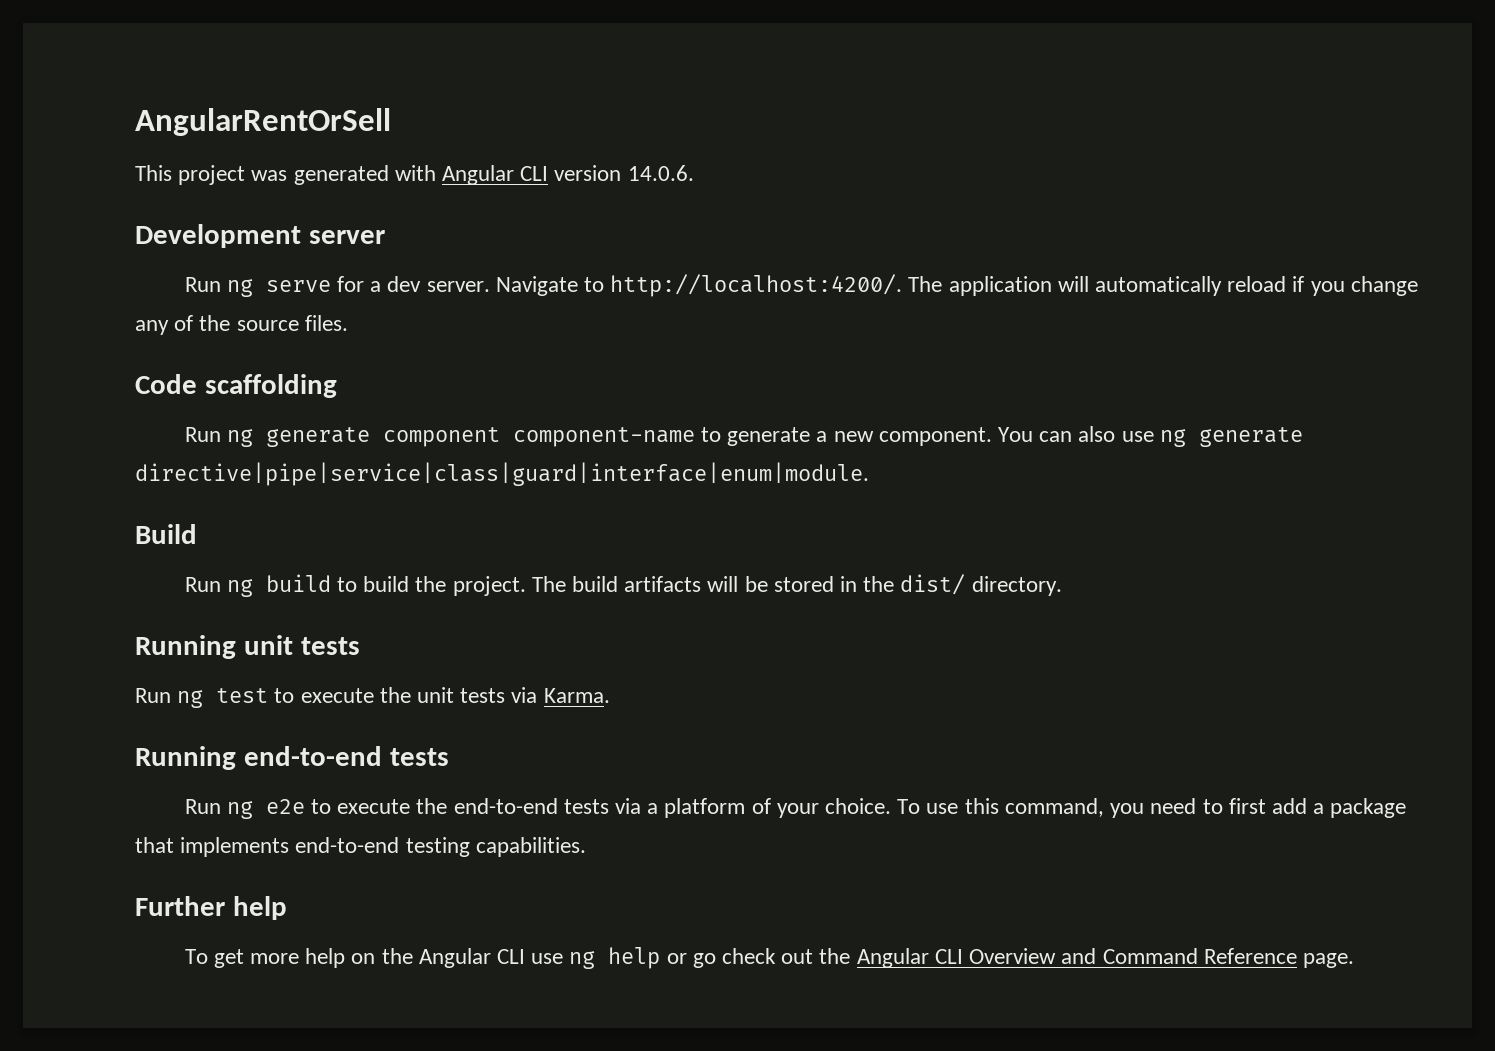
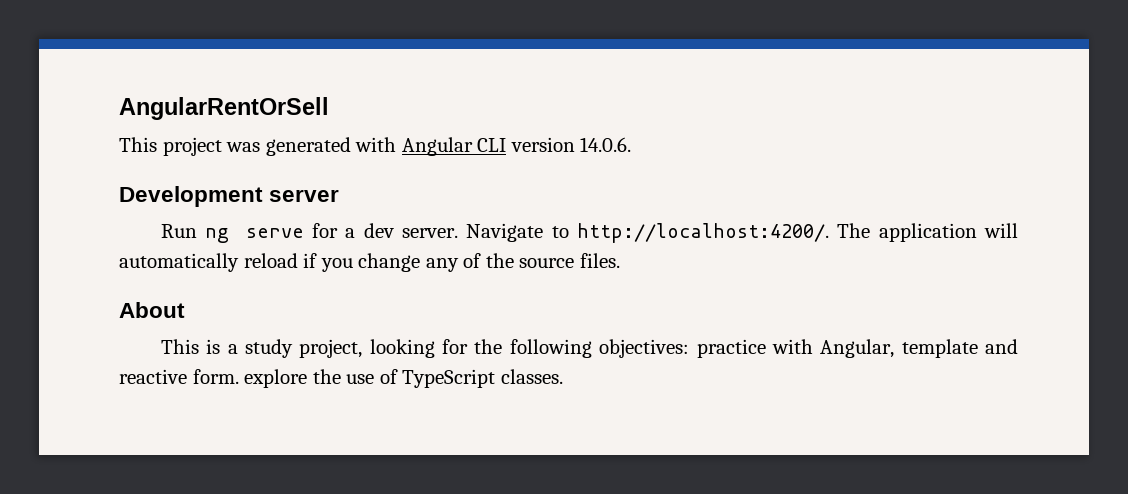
- Code scaffolding
- Run ng generate component component-name to generate a new component. You can also use ng generate directive|pipe|service|class|guard|interface|enum|module.
- Build
- Run ng build to build the project. The build artifacts will be stored in the dist/ directory.
- Running unit tests
- Run ng test to execute the unit tests via Karma.
- Running end-to-end tests
- Run ng e2e to execute the end-to-end tests via a platform of your choice. To use this command, you need to first add a package that implements end-to-end testing capabilities.
- Further help
- To get more help on the Angular CLI use ng help or go check out the Angular CLI Overview and Command Reference page.
+ About
+ This is a study project, looking for the following objectives: practice with Angular, template and reactive form. explore the use of TypeScript classes.

